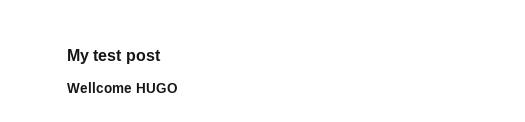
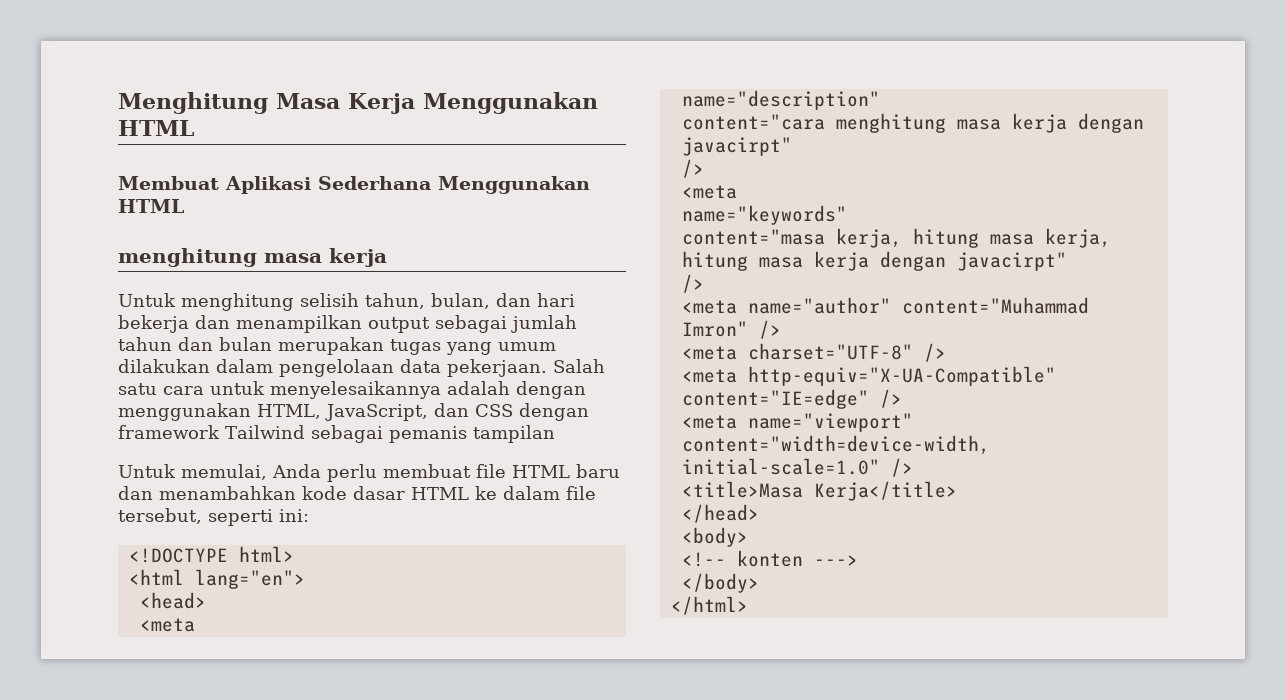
- My test post
- Wellcome HUGO
+ Menghitung Masa Kerja Menggunakan HTML
+ Membuat Aplikasi Sederhana Menggunakan HTML
+ menghitung masa kerja
+ Untuk menghitung selisih tahun, bulan, dan hari bekerja dan menampilkan output sebagai jumlah tahun dan bulan merupakan tugas yang umum dilakukan dalam pengelolaan data pekerjaan. Salah satu cara untuk menyelesaikannya adalah dengan menggunakan HTML, JavaScript, dan CSS dengan framework Tailwind sebagai pemanis tampilan
+ Untuk memulai, Anda perlu membuat file HTML baru dan menambahkan kode dasar HTML ke dalam file tersebut, seperti ini:
+ <!DOCTYPE html>
+ <html lang="en">
+ <head>
+ <meta
+ name="description"
+ content="cara menghitung masa kerja dengan javacirpt"
+ />
+ <meta
+ name="keywords"
+ content="masa kerja, hitung masa kerja, hitung masa kerja dengan javacirpt"
+ />
+ <meta name="author" content="Muhammad Imron" />
+ <meta charset="UTF-8" />
+ <meta http-equiv="X-UA-Compatible" content="IE=edge" />
+ <meta name="viewport" content="width=device-width, initial-scale=1.0" />
+ <title>Masa Kerja</title>
+ </head>
+ <body>
+ <!-- konten --->
+ </body>
+ </html>

